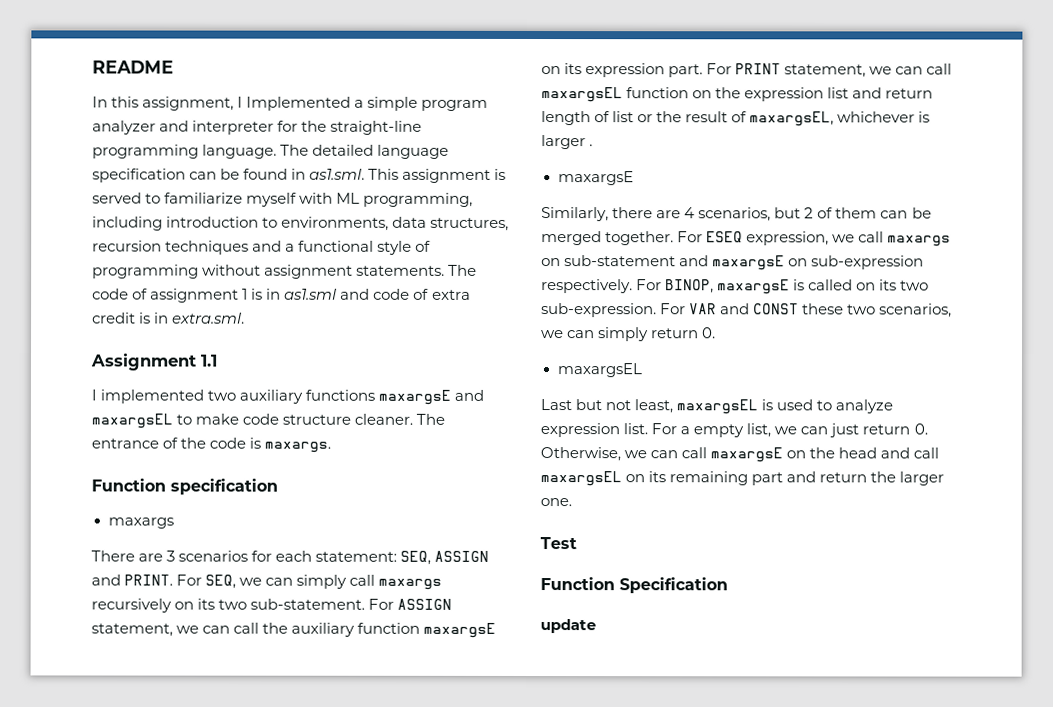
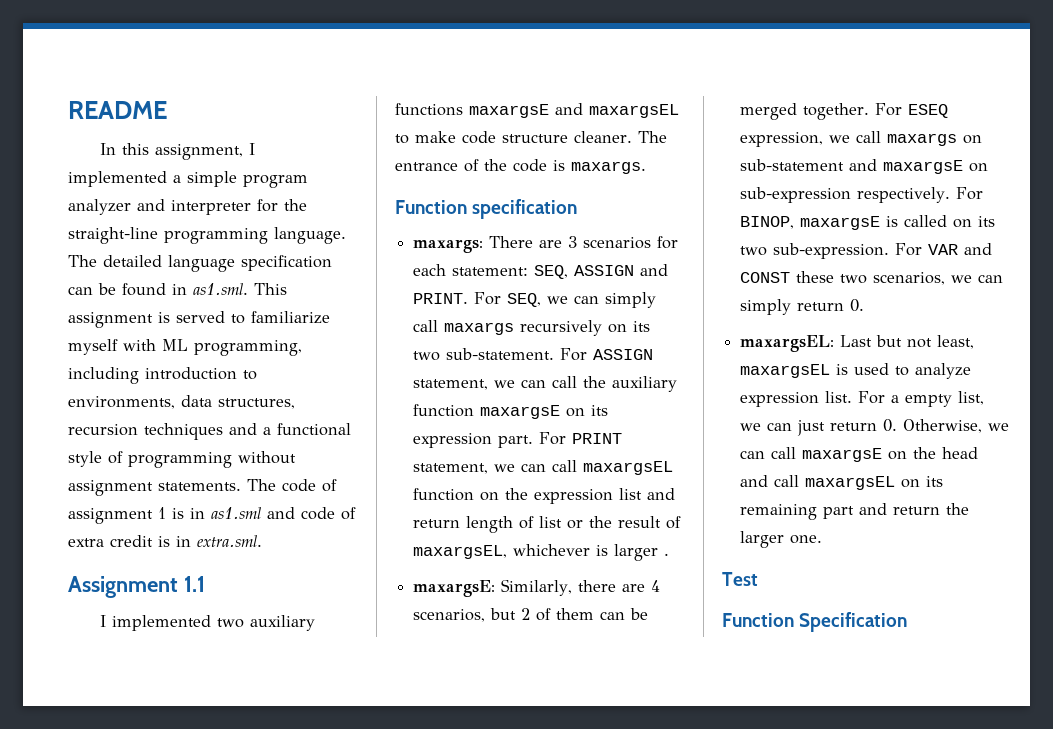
- In this assignment, I Implemented a simple program analyzer and interpreter for the straight-line programming language.
+ In this assignment, I implemented a simple program analyzer and interpreter for the straight-line programming language.
  Function specification
- maxargs
- There are 3 scenarios for each statement: SEQ, ASSIGN and PRINT.
+ maxargs: There are 3 scenarios for each statement: SEQ, ASSIGN and PRINT.
  For PRINT statement, we can call maxargsEL function on the expression list and return length of list or the result of maxargsEL, whichever is larger .
- maxargsE
- Similarly, there are 4 scenarios, but 2 of them can be merged together.
+ maxargsE: Similarly, there are 4 scenarios, but 2 of them can be merged together.
  For VAR and CONST these two scenarios, we can simply return 0.
- maxargsEL
- Last but not least, maxargsEL is used to analyze expression list.
+ maxargsEL: Last but not least, maxargsEL is used to analyze expression list.
- update

